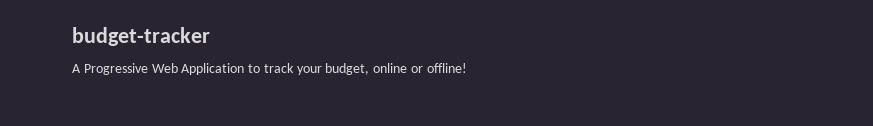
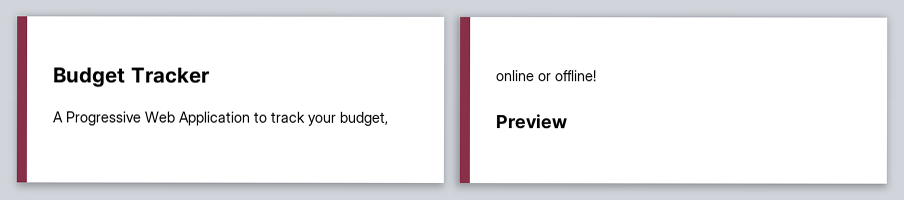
- budget-tracker
+ Budget Tracker
+ Preview

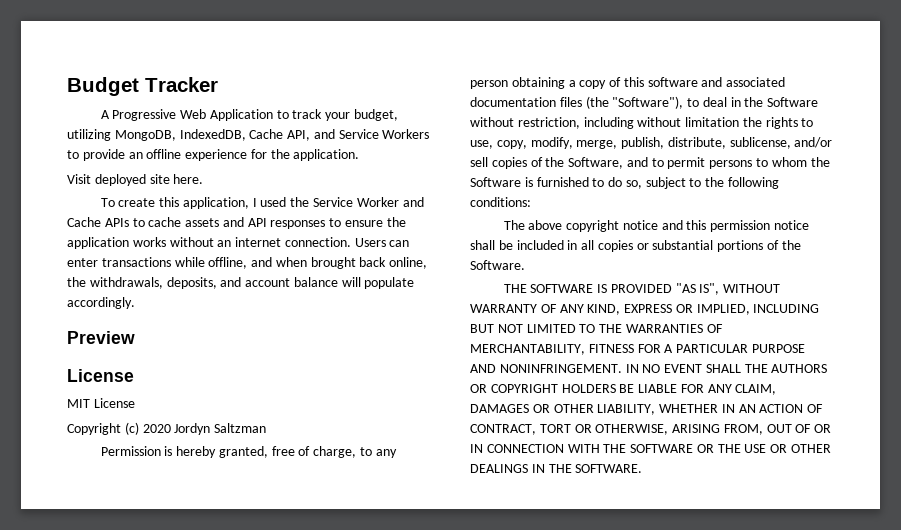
- A Progressive Web Application to track your budget, online or offline!
+ A Progressive Web Application to track your budget, utilizing MongoDB, IndexedDB, Cache API, and Service Workers to provide an offline experience for the application.
+ Visit deployed site here.
+ To create this application, I used the Service Worker and Cache APIs to cache assets and API responses to ensure the application works without an internet connection. Users can enter transactions while offline, and when brought back online, the withdrawals, deposits, and account balance will populate accordingly.
  Preview
+ License
+ MIT License
+ Copyright (c) 2020 Jordyn Saltzman
+ Permission is hereby granted, free of charge, to any person obtaining a copy of this software and associated documentation files (the "Software"), to deal in the Software without restriction, including without limitation the rights to use, copy, modify, merge, publish, distribute, sublicense, and/or sell copies of the Software, and to permit persons to whom the Software is furnished to do so, subject to the following conditions:
+ The above copyright notice and this permission notice shall be included in all copies or substantial portions of the Software.
+ THE SOFTWARE IS PROVIDED "AS IS", WITHOUT WARRANTY OF ANY KIND, EXPRESS OR IMPLIED, INCLUDING BUT NOT LIMITED TO THE WARRANTIES OF MERCHANTABILITY, FITNESS FOR A PARTICULAR PURPOSE AND NONINFRINGEMENT. IN NO EVENT SHALL THE AUTHORS OR COPYRIGHT HOLDERS BE LIABLE FOR ANY CLAIM, DAMAGES OR OTHER LIABILITY, WHETHER IN AN ACTION OF CONTRACT, TORT OR OTHERWISE, ARISING FROM, OUT OF OR IN CONNECTION WITH THE SOFTWARE OR THE USE OR OTHER DEALINGS IN THE SOFTWARE.

